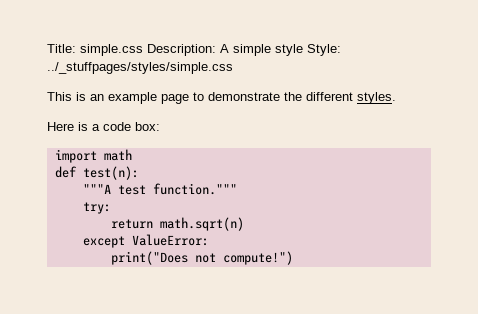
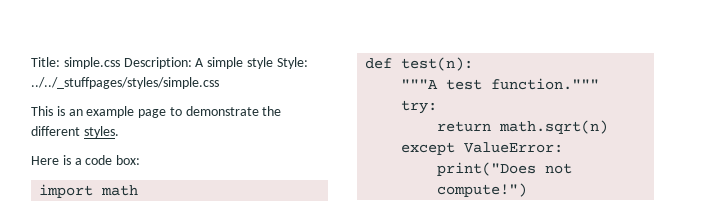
- Title: simple.css Description: A simple style Style: ../_stuffpages/styles/simple.css
+ Title: simple.css Description: A simple style Style: ../../_stuffpages/styles/simple.css

